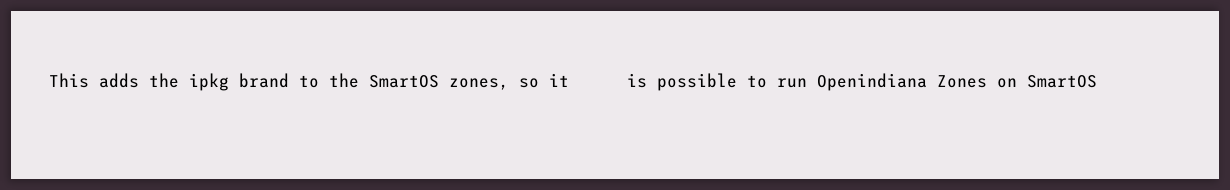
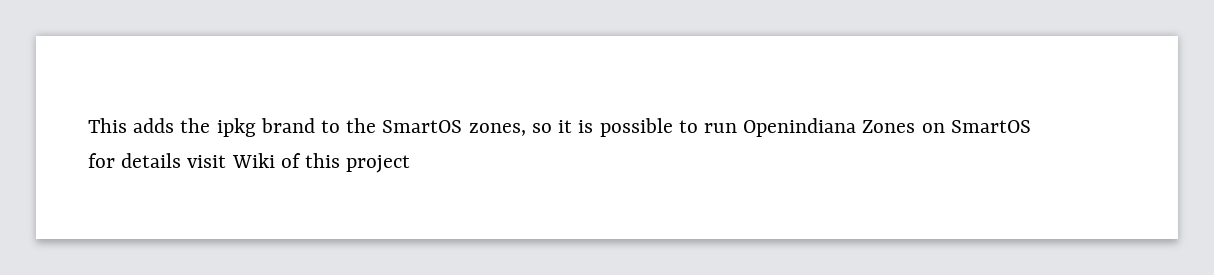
- This adds the ipkg brand to the SmartOS zones, so it is possible to run Openindiana Zones on SmartOS
+ This adds the ipkg brand to the SmartOS zones, so it is possible to run Openindiana Zones on SmartOS for details visit Wiki of this project

